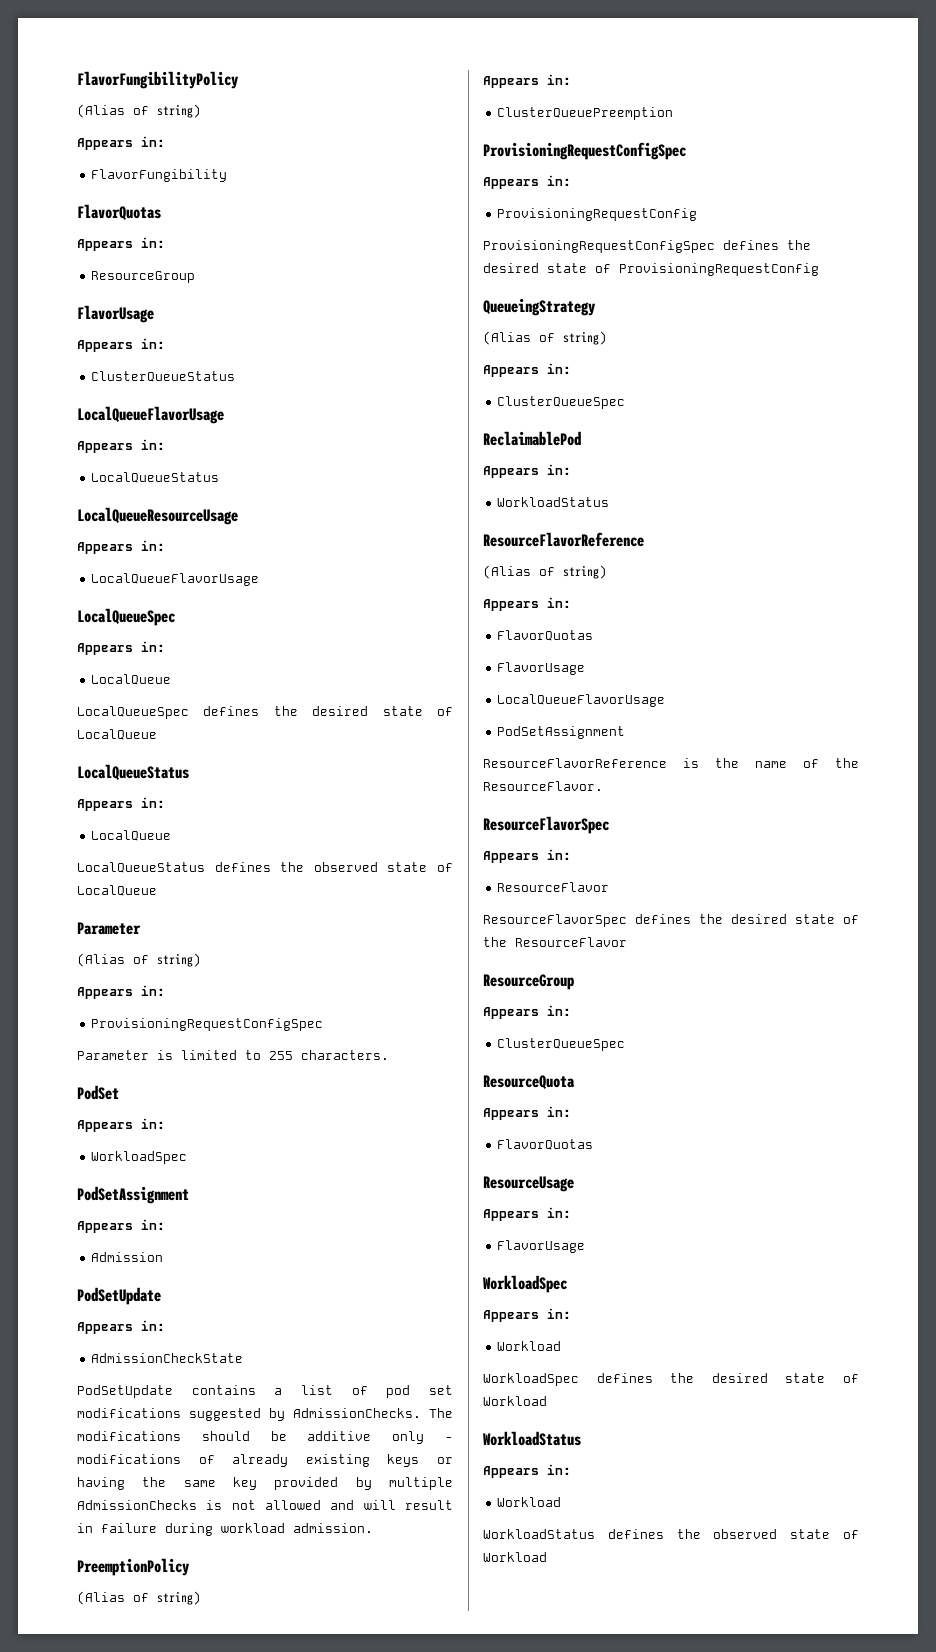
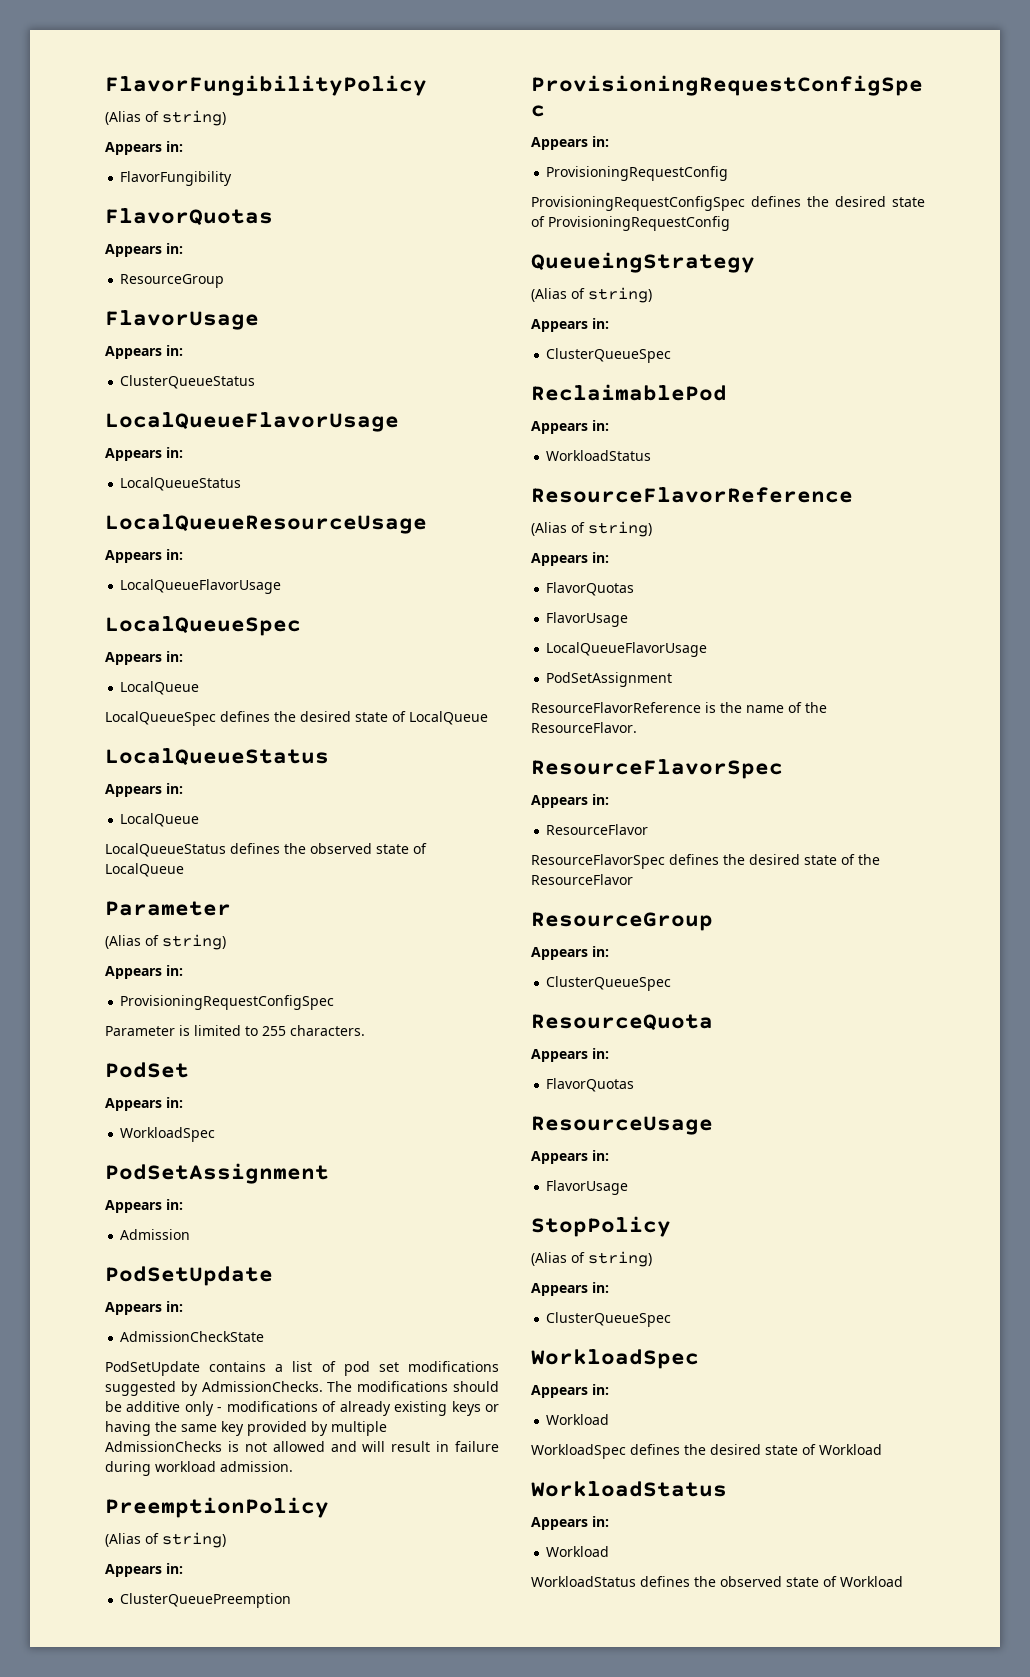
+ StopPolicy
+ (Alias of string)
+ Appears in:
+ ClusterQueueSpec

